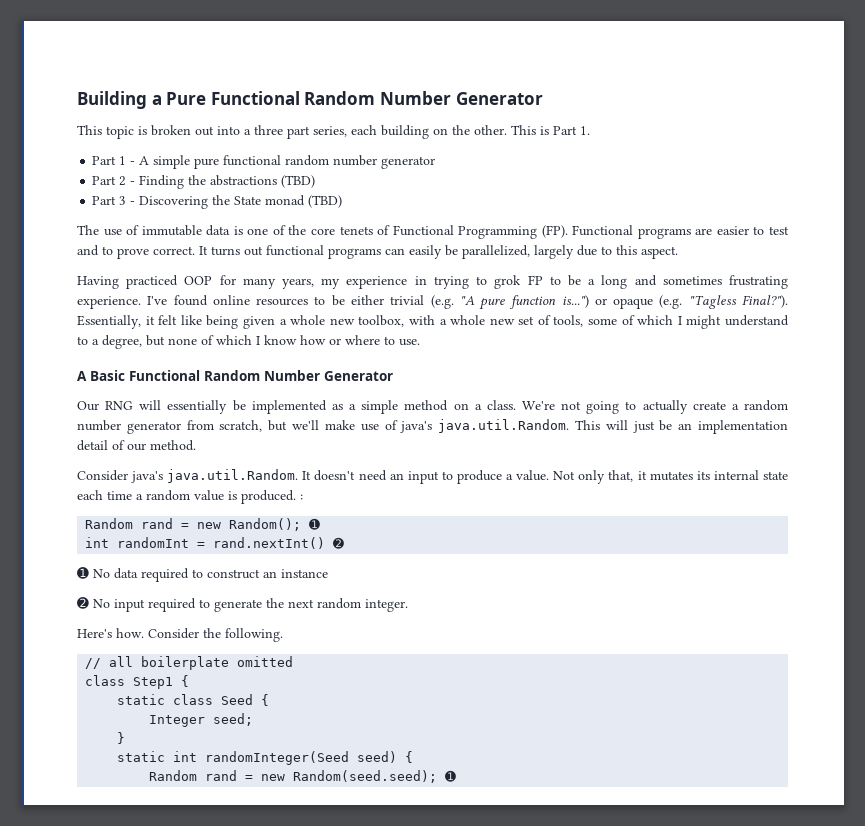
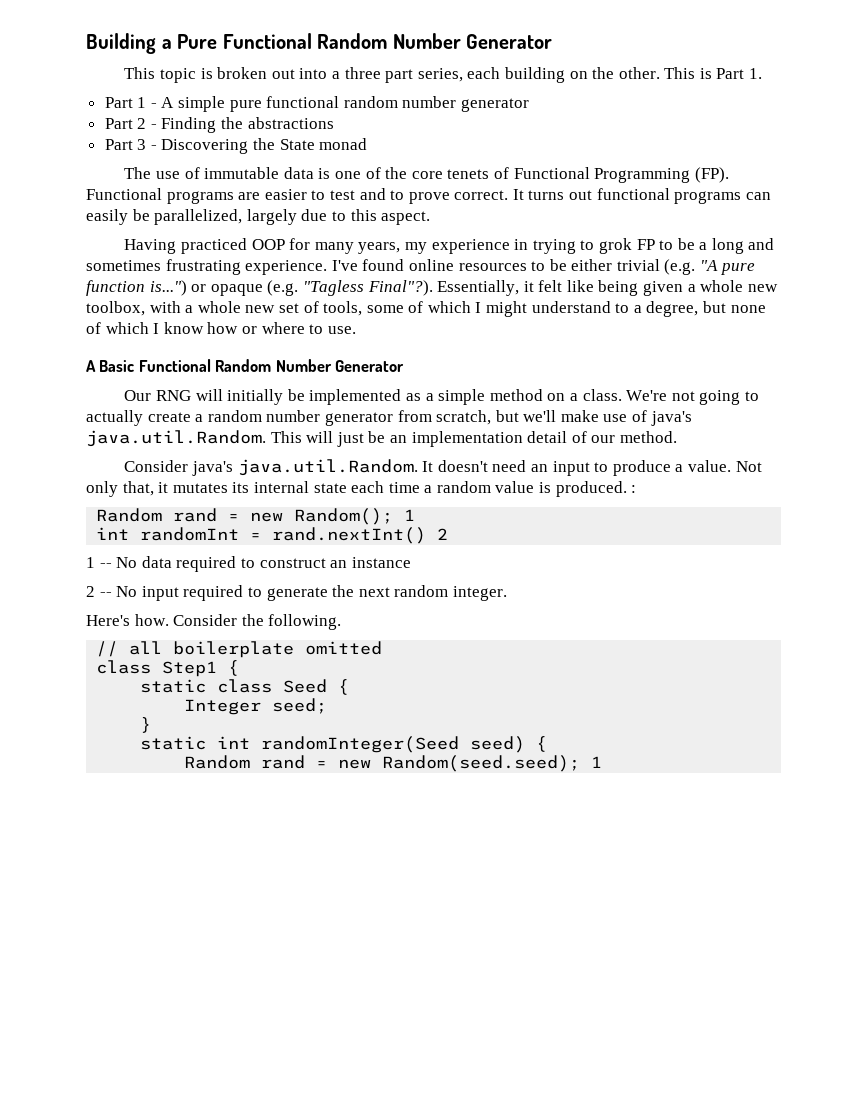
- Part 2 - Finding the abstractions (TBD)
+ Part 2 - Finding the abstractions
- Part 3 - Discovering the State monad (TBD)
+ Part 3 - Discovering the State monad
- I've found online resources to be either trivial (e.g. "A pure function is...") or opaque (e.g. "Tagless Final?").
+ I've found online resources to be either trivial (e.g. "A pure function is...") or opaque (e.g. "Tagless Final"?).
- Our RNG will essentially be implemented as a simple method on a class.
+ Our RNG will initially be implemented as a simple method on a class.
- Random rand = new Random(); ➊
+ Random rand = new Random(); 1
- int randomInt = rand.nextInt() ➋
- ➊ No data required to construct an instance
+ int randomInt = rand.nextInt() 2
+ 1 -- No data required to construct an instance
- ➋ No input required to generate the next random integer.
+ 2 -- No input required to generate the next random integer.
- Random rand = new Random(seed.seed); ➊
+ Random rand = new Random(seed.seed); 1

